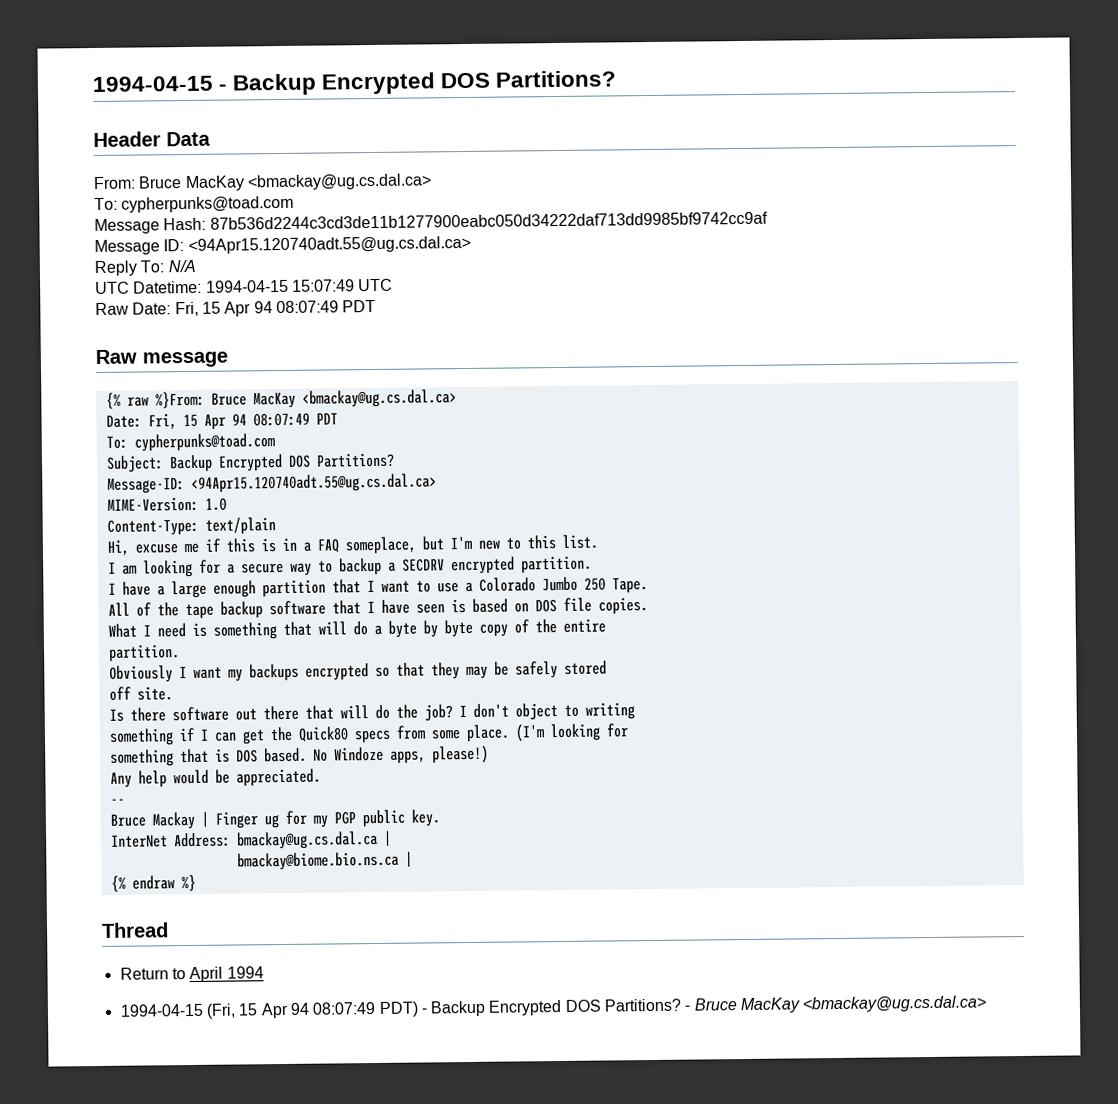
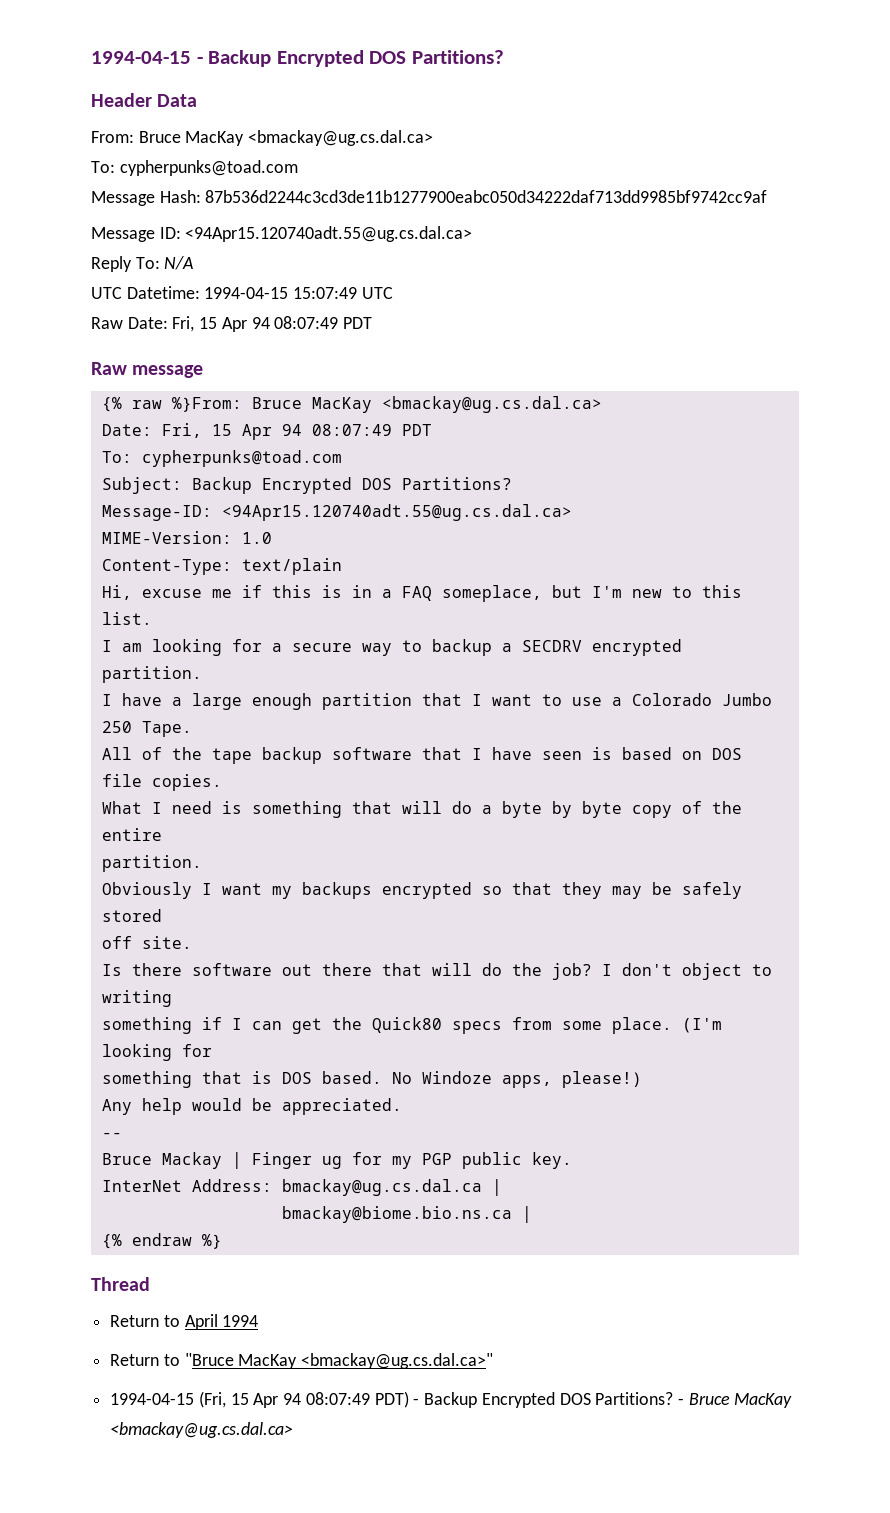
+ Return to "Bruce MacKay <bmackay@ug.cs.dal.ca>"

